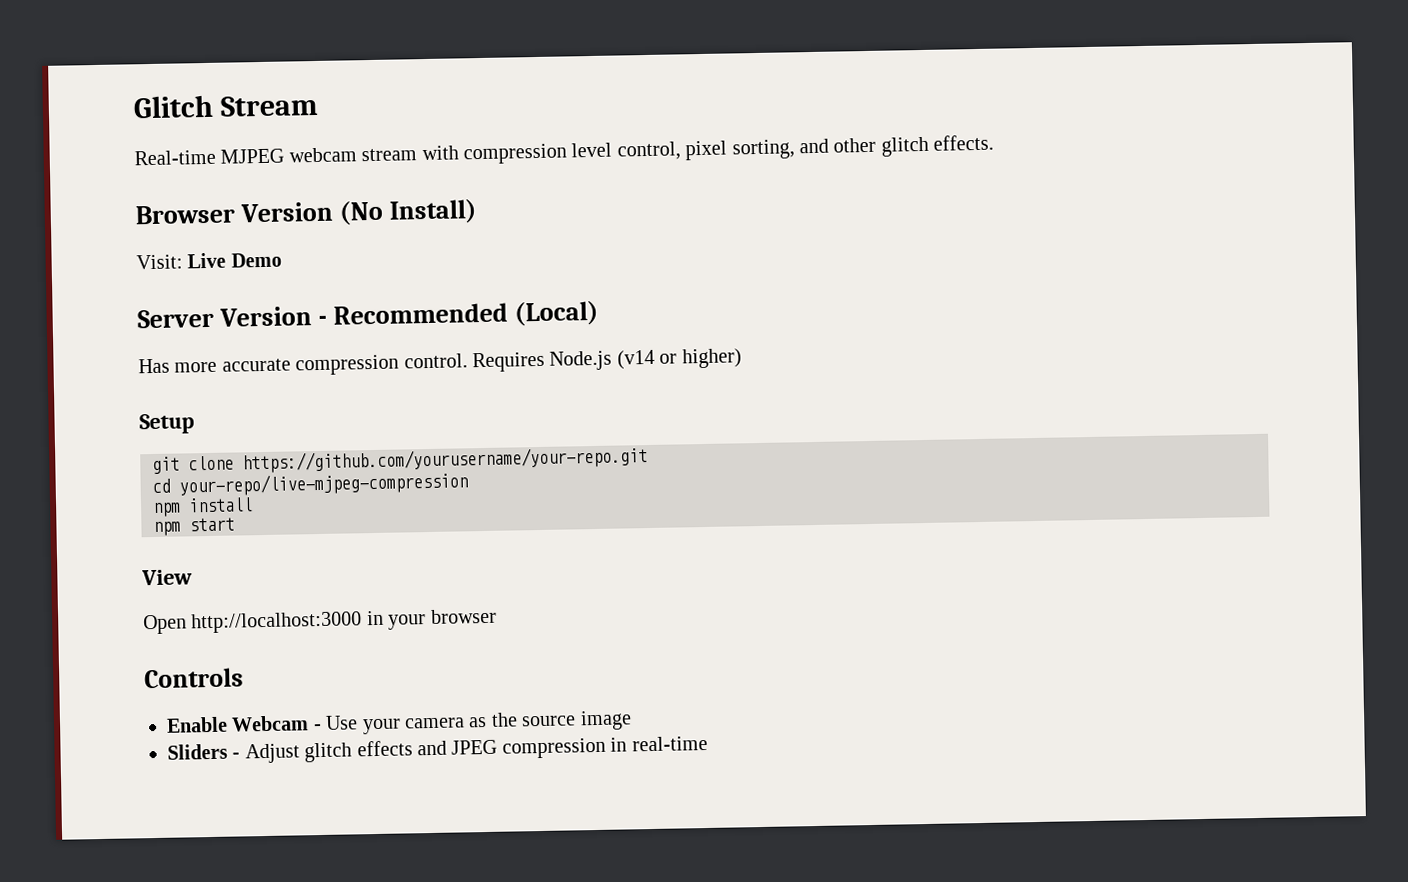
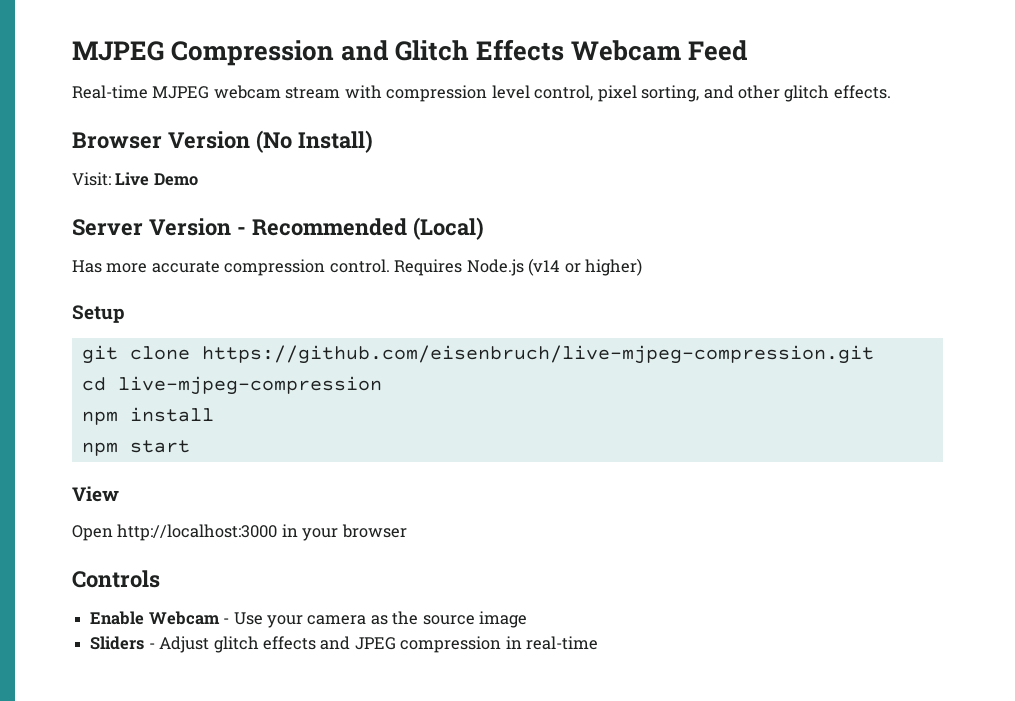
- Glitch Stream
+ MJPEG Compression and Glitch Effects Webcam Feed
- git clone https://github.com/yourusername/your-repo.git
+ git clone https://github.com/eisenbruch/live-mjpeg-compression.git
- cd your-repo/live-mjpeg-compression
+ cd live-mjpeg-compression

